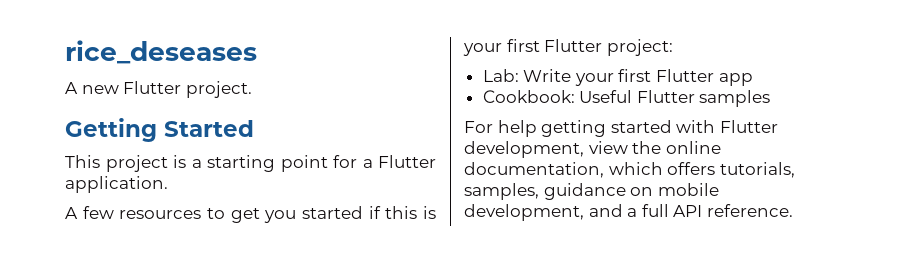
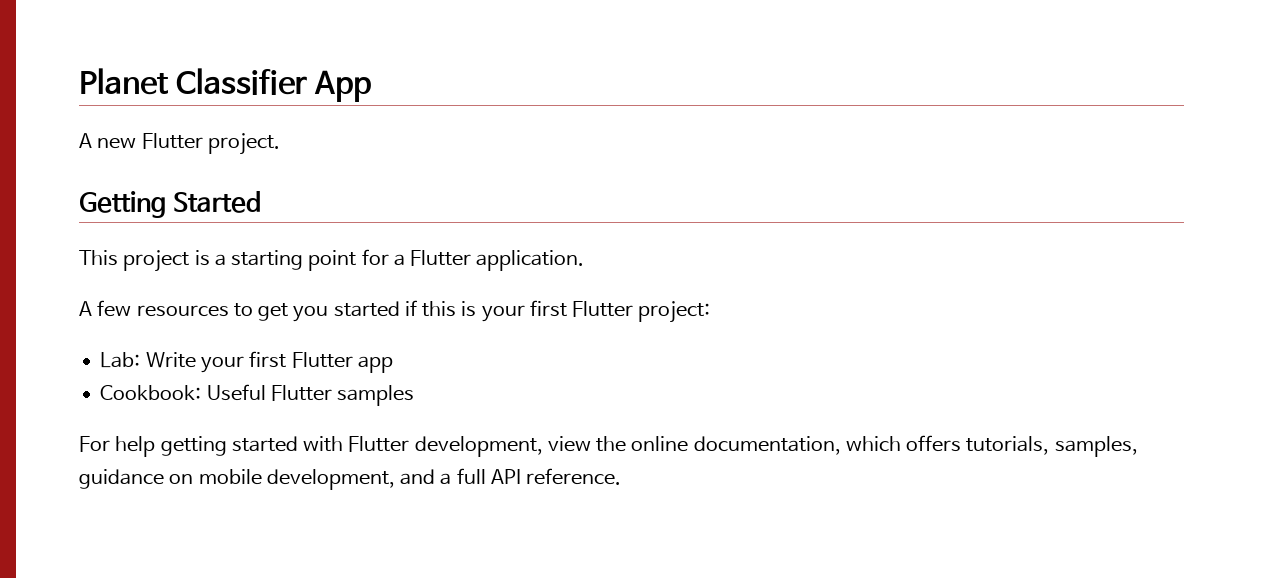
- rice_deseases
+ Planet Classifier App

